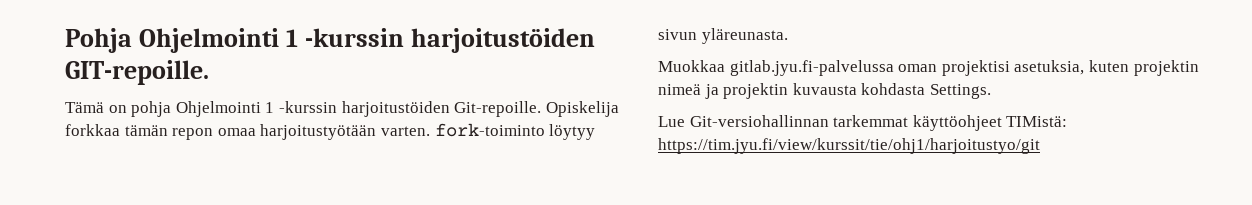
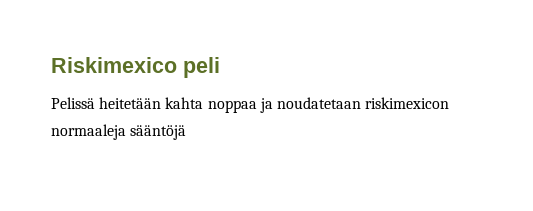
- Pohja Ohjelmointi 1 -kurssin harjoitustöiden GIT-repoille.
- Tämä on pohja Ohjelmointi 1 -kurssin harjoitustöiden Git-repoille. Opiskelija forkkaa tämän repon omaa harjoitustyötään varten. fork-toiminto löytyy sivun yläreunasta.
- Muokkaa gitlab.jyu.fi-palvelussa oman projektisi asetuksia, kuten projektin nimeä ja projektin kuvausta kohdasta Settings.
- Lue Git-versiohallinnan tarkemmat käyttöohjeet TIMistä: https://tim.jyu.fi/view/kurssit/tie/ohj1/harjoitustyo/git
+ Riskimexico peli
+ Pelissä heitetään kahta noppaa ja noudatetaan riskimexicon normaaleja sääntöjä

